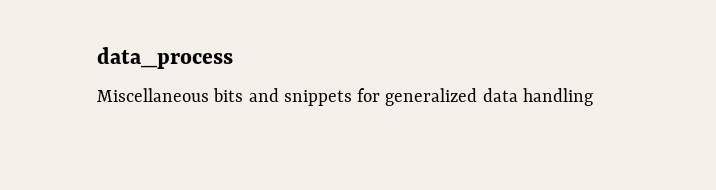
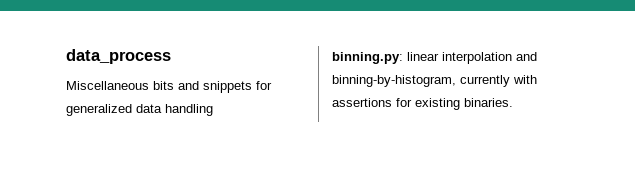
+ binning.py: linear interpolation and binning-by-histogram, currently with assertions for existing binaries.

